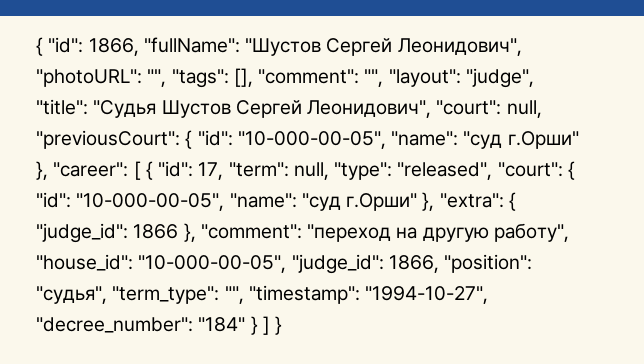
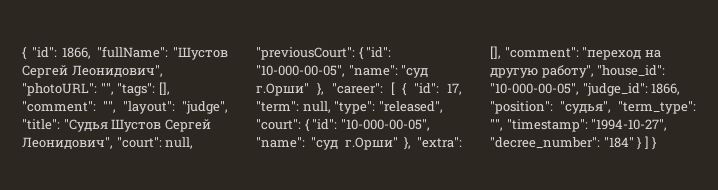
- "суд г.Орши" }, "extra": { "judge_id": 1866 }, "comment":
+ "суд г.Орши" }, "extra": [], "comment":

